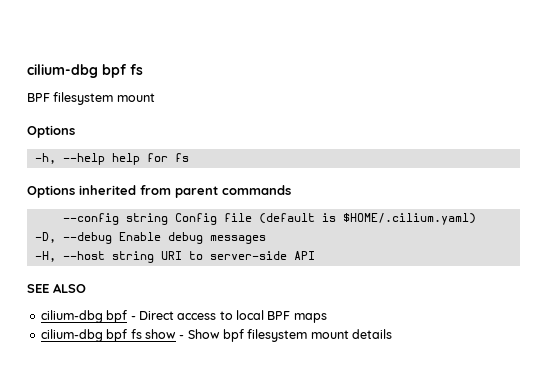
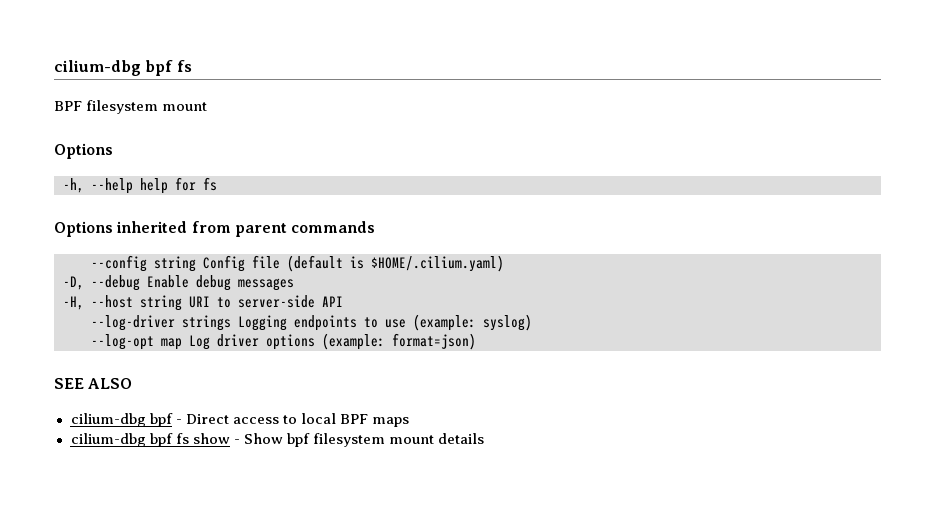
+ --log-driver strings Logging endpoints to use (example: syslog)
+ --log-opt map Log driver options (example: format=json)

